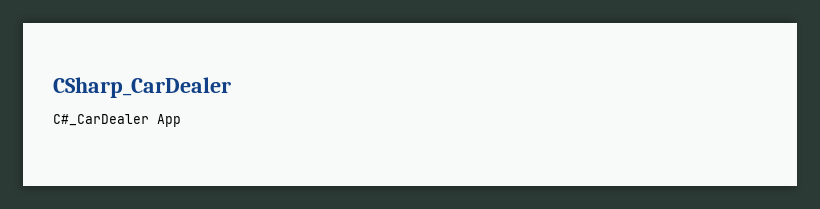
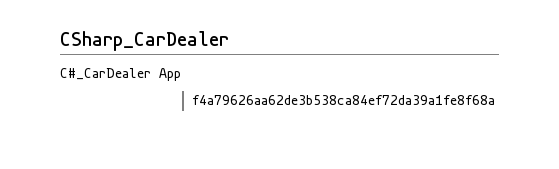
+ f4a79626aa62de3b538ca84ef72da39a1fe8f68a

